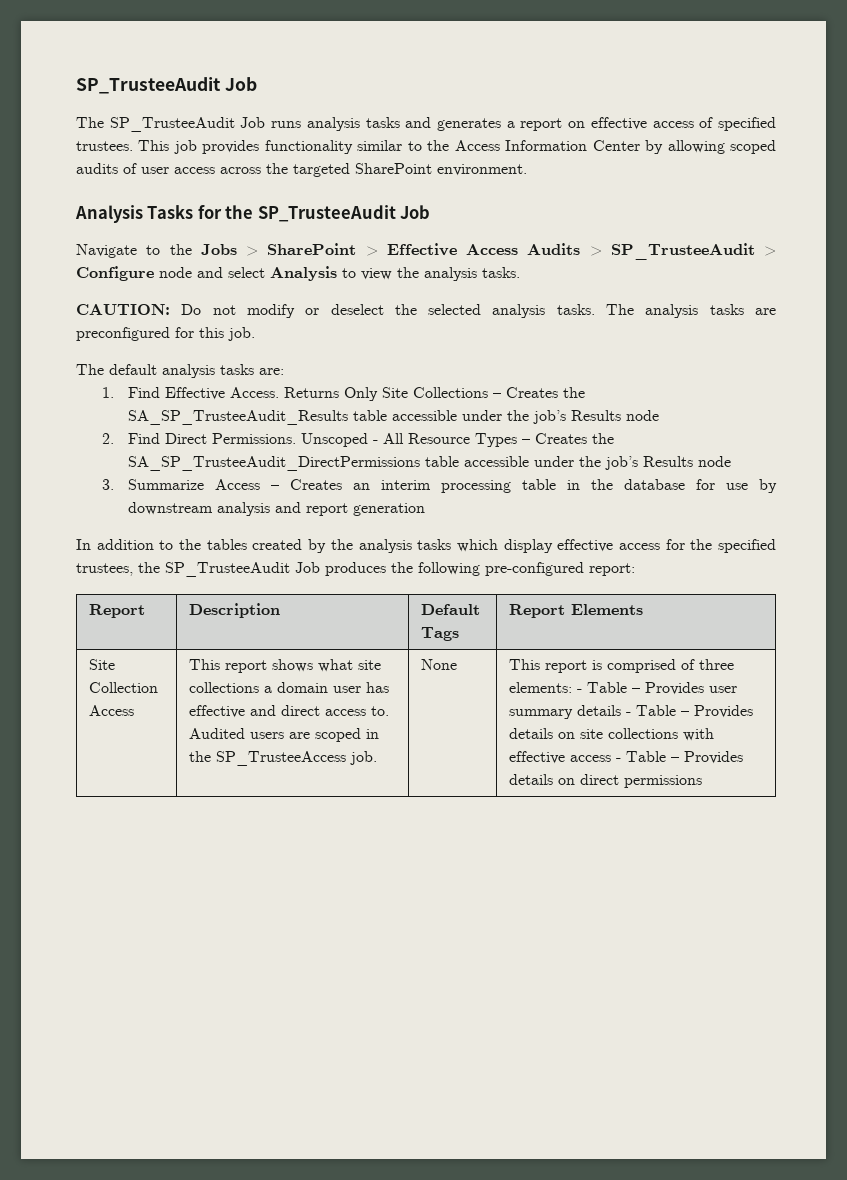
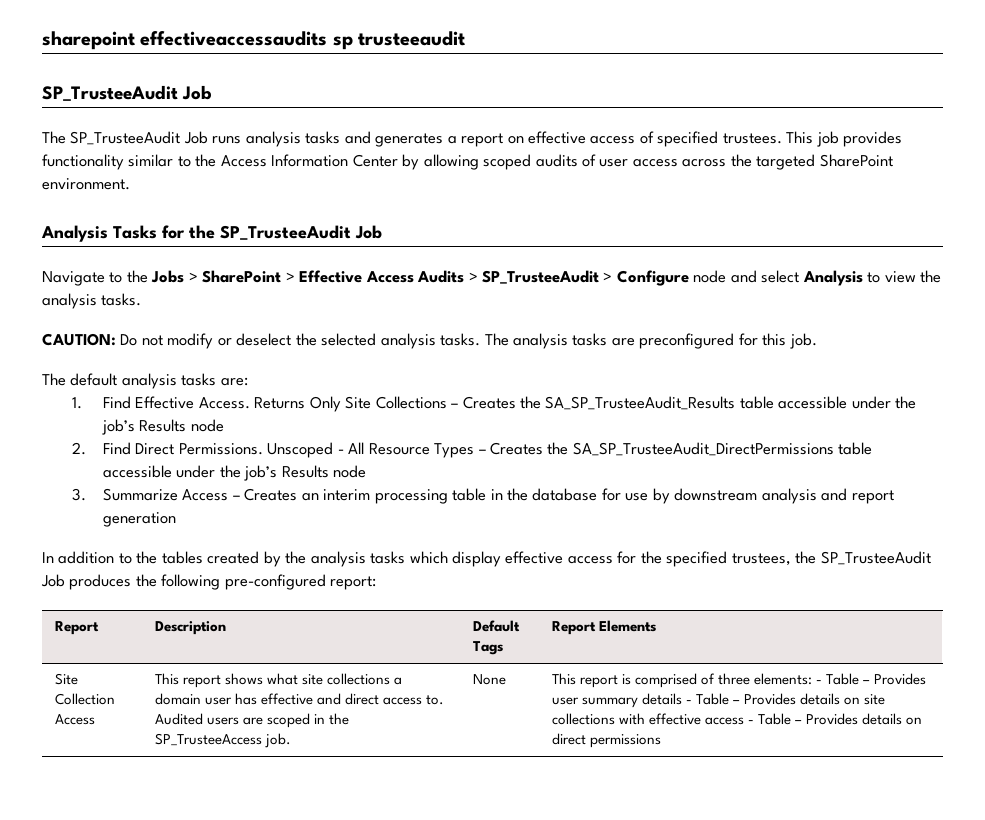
+ sharepoint effectiveaccessaudits sp trusteeaudit

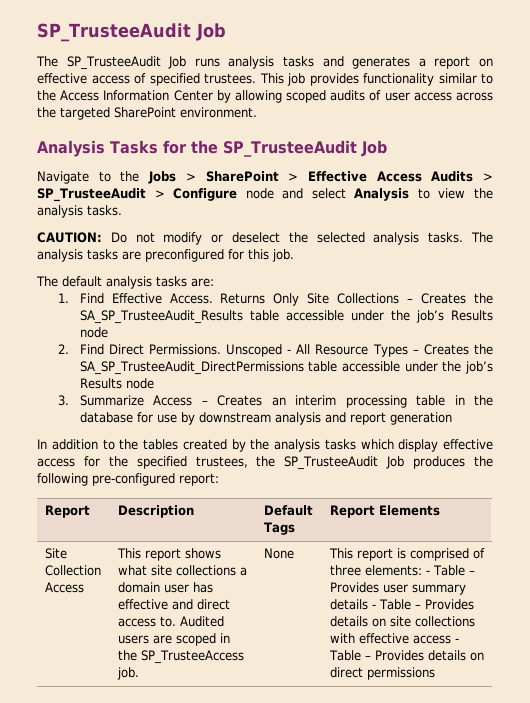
- sharepoint effectiveaccessaudits sp trusteeaudit

